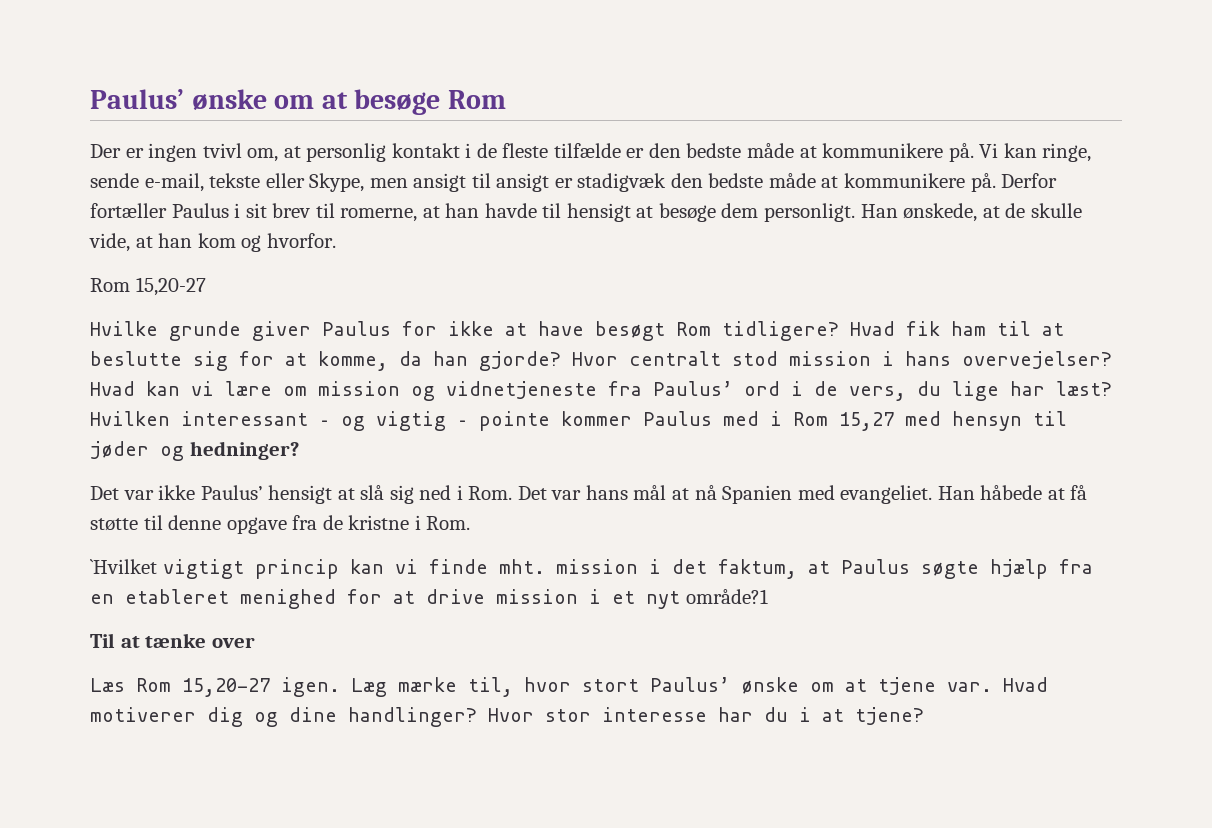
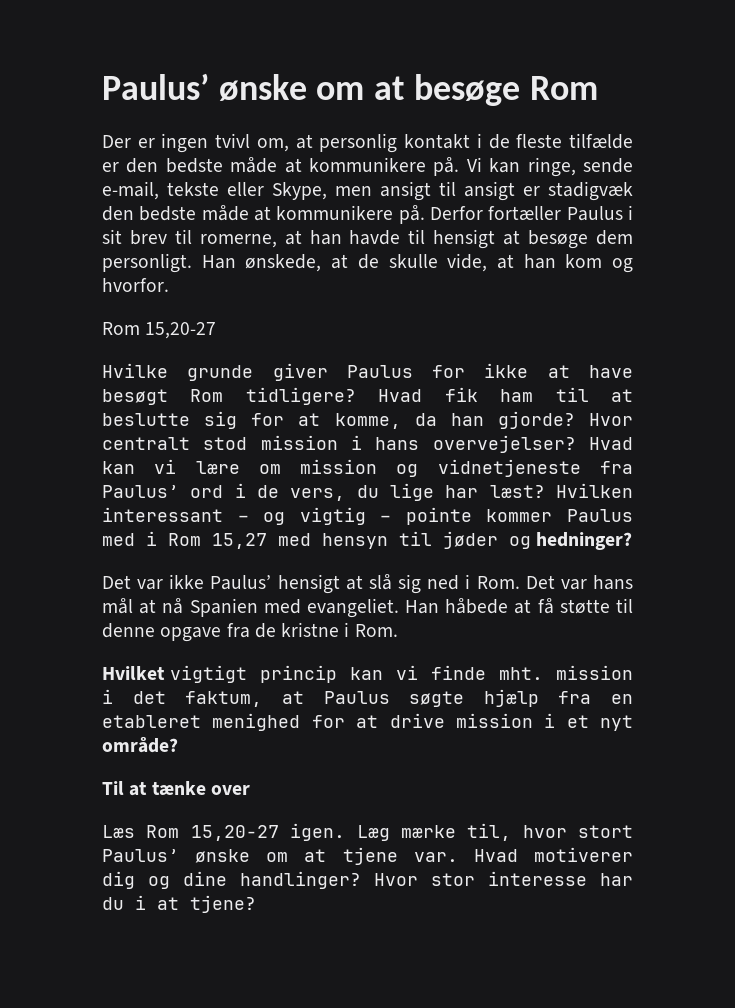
- `Hvilket vigtigt princip kan vi finde mht. mission i det faktum, at Paulus søgte hjælp fra en etableret menighed for at drive mission i et nyt område?1
+ Hvilket vigtigt princip kan vi finde mht. mission i det faktum, at Paulus søgte hjælp fra en etableret menighed for at drive mission i et nyt område?

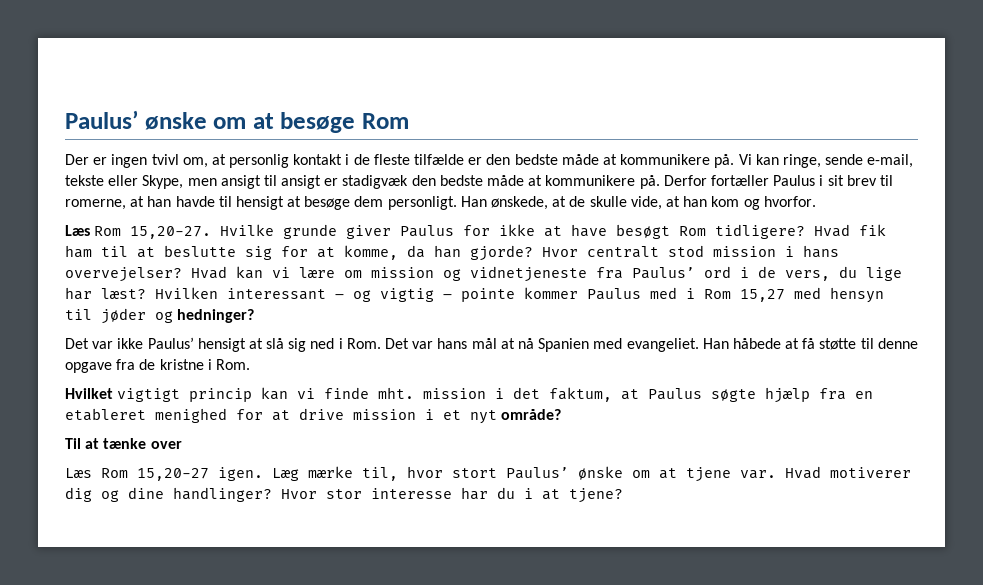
  Han ønskede, at de skulle vide, at han kom og hvorfor.
- Rom 15,20-27
- Hvilke grunde giver Paulus for ikke at have besøgt Rom tidligere?
+ Læs Rom 15,20-27. Hvilke grunde giver Paulus for ikke at have besøgt Rom tidligere?

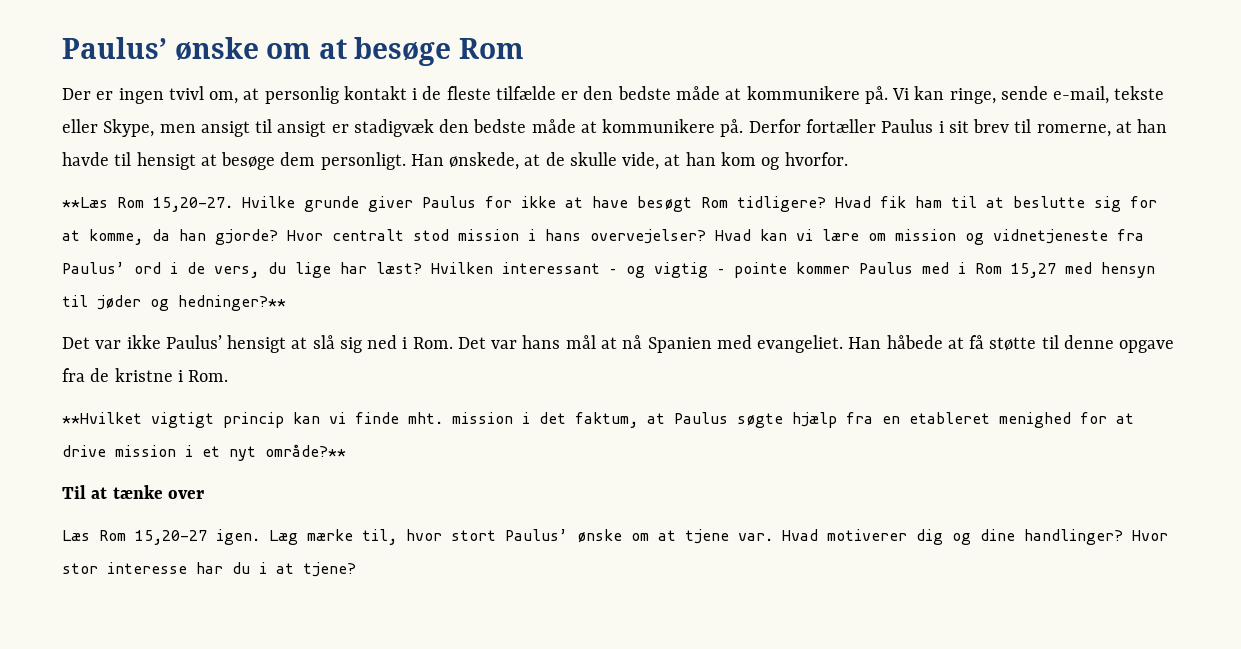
- Læs Rom 15,20-27.
+ **Læs Rom 15,20-27.
- Hvilken interessant – og vigtig – pointe kommer Paulus med i Rom 15,27 med hensyn til jøder og hedninger?
+ Hvilken interessant – og vigtig – pointe kommer Paulus med i Rom 15,27 med hensyn til jøder og hedninger?**
- Hvilket vigtigt princip kan vi finde mht. mission i det faktum, at Paulus søgte hjælp fra en etableret menighed for at drive mission i et nyt område?
+ **Hvilket vigtigt princip kan vi finde mht. mission i det faktum, at Paulus søgte hjælp fra en etableret menighed for at drive mission i et nyt område?**

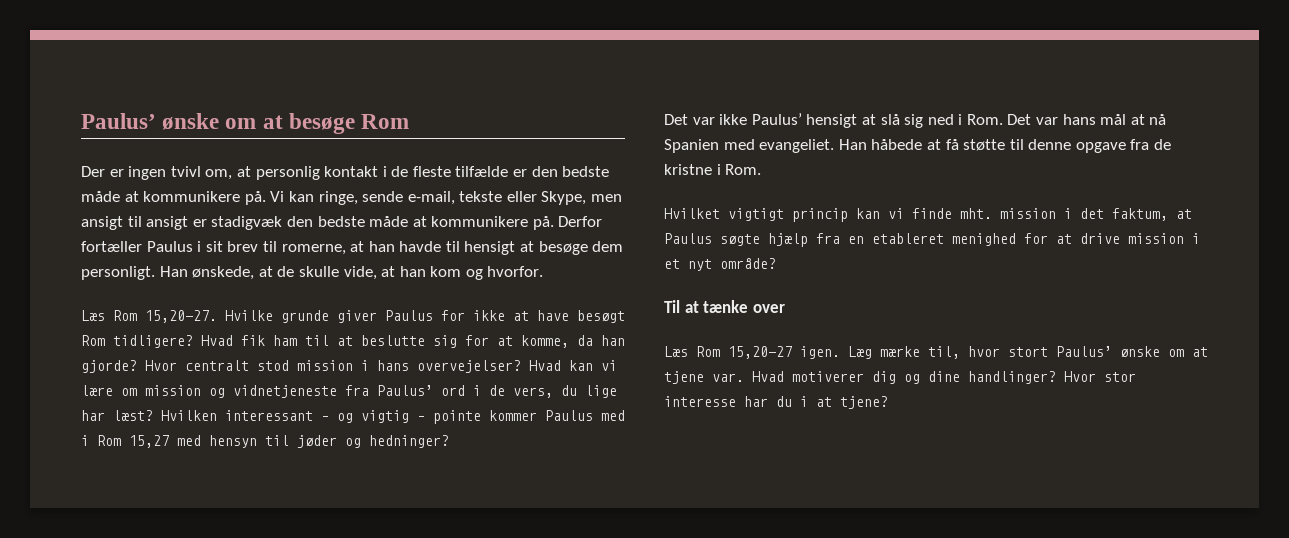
- **Læs Rom 15,20-27.
+ Læs Rom 15,20-27.
- Hvilken interessant – og vigtig – pointe kommer Paulus med i Rom 15,27 med hensyn til jøder og hedninger?**
+ Hvilken interessant – og vigtig – pointe kommer Paulus med i Rom 15,27 med hensyn til jøder og hedninger?
- **Hvilket vigtigt princip kan vi finde mht. mission i det faktum, at Paulus søgte hjælp fra en etableret menighed for at drive mission i et nyt område?**
+ Hvilket vigtigt princip kan vi finde mht. mission i det faktum, at Paulus søgte hjælp fra en etableret menighed for at drive mission i et nyt område?

